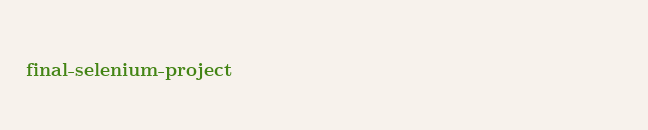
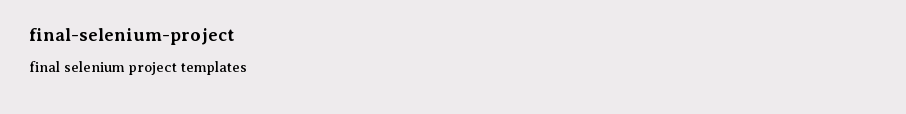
+ final selenium project templates

